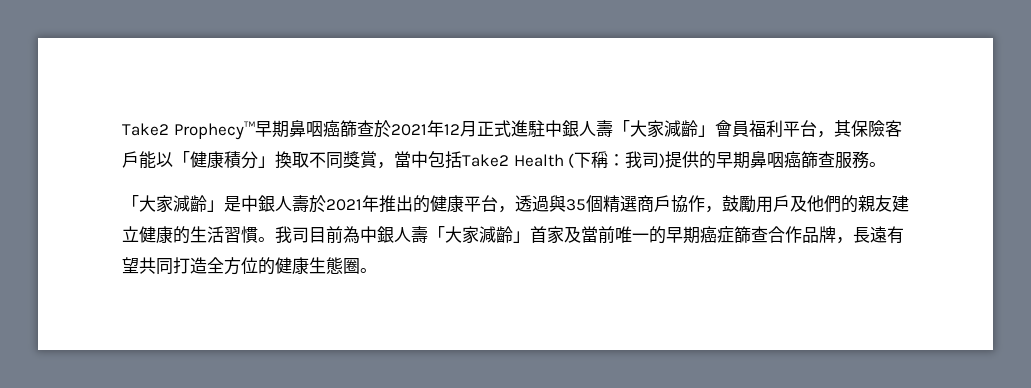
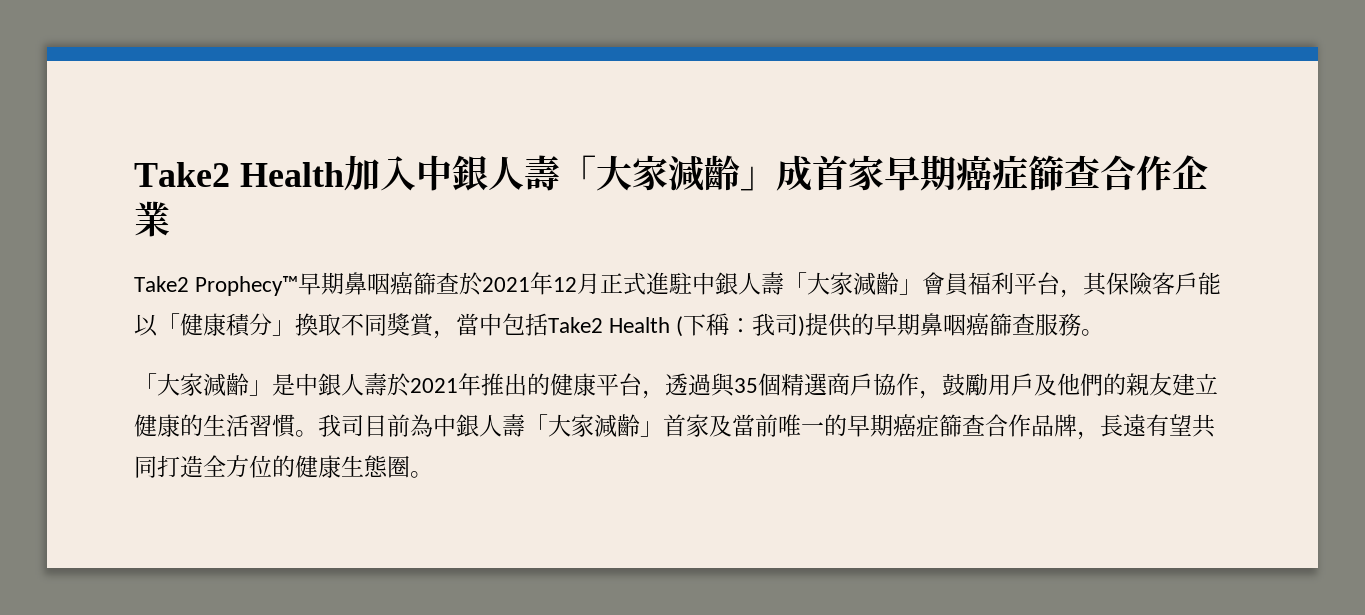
+ Take2 Health加入中銀人壽「大家減齡」成首家早期癌症篩查合作企業

